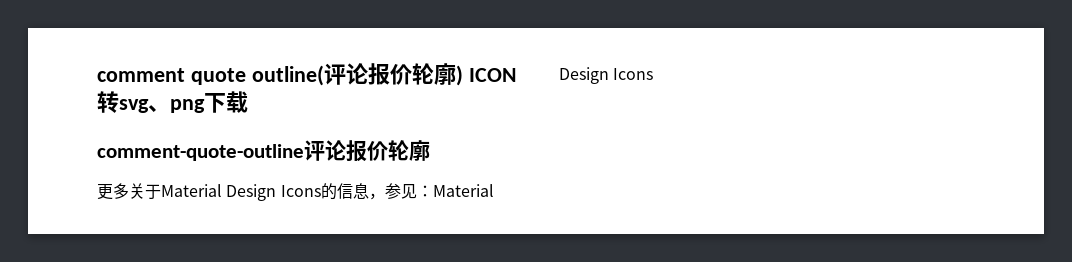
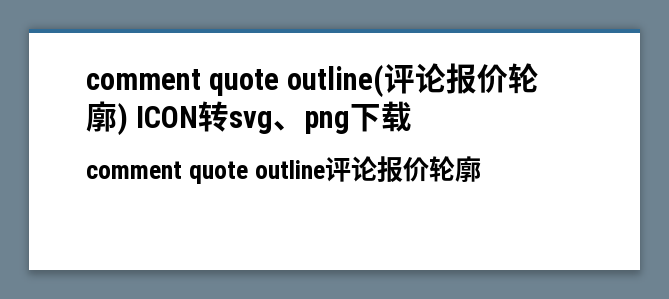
- comment-quote-outline评论报价轮廓
- 更多关于Material Design Icons的信息，参见：Material Design Icons
+ comment quote outline评论报价轮廓

